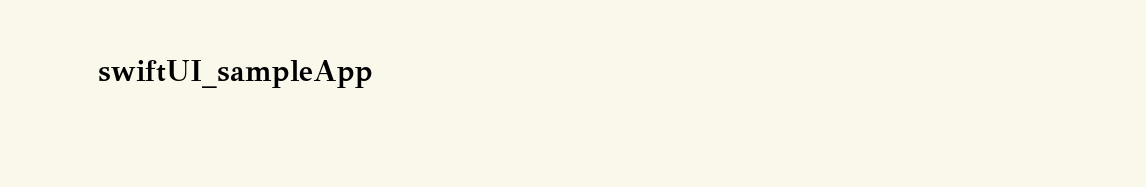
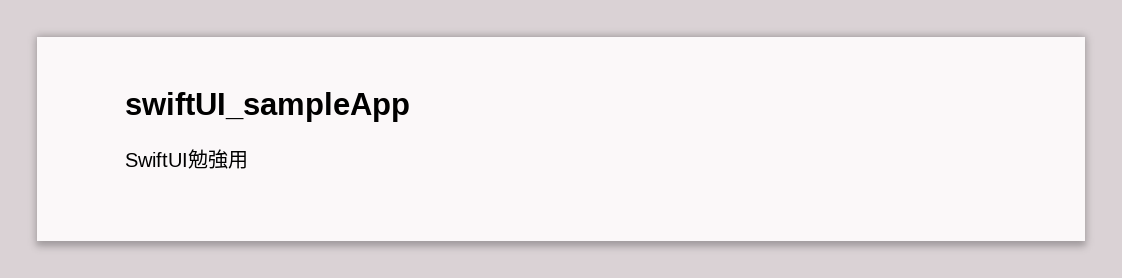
+ SwiftUI勉強用

